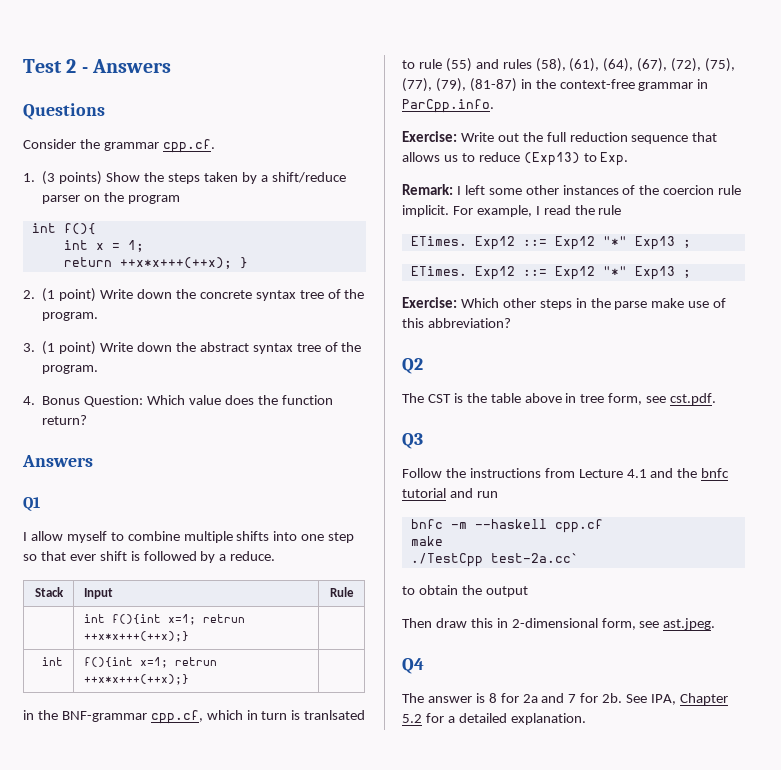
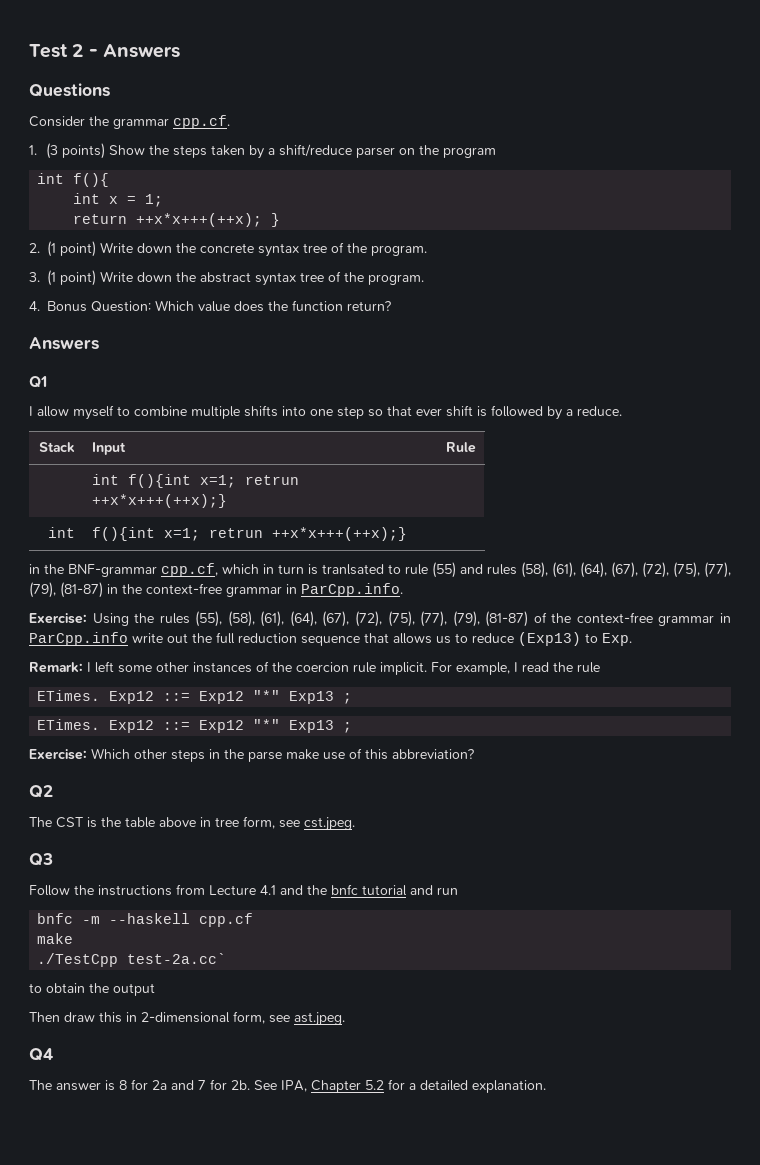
- Exercise: Write out the full reduction sequence that allows us to reduce (Exp13) to Exp.
+ Exercise: Using the rules (55), (58), (61), (64), (67), (72), (75), (77), (79), (81-87) of the context-free grammar in ParCpp.info write out the full reduction sequence that allows us to reduce (Exp13) to Exp.
- The CST is the table above in tree form, see cst.pdf.
+ The CST is the table above in tree form, see cst.jpeg.

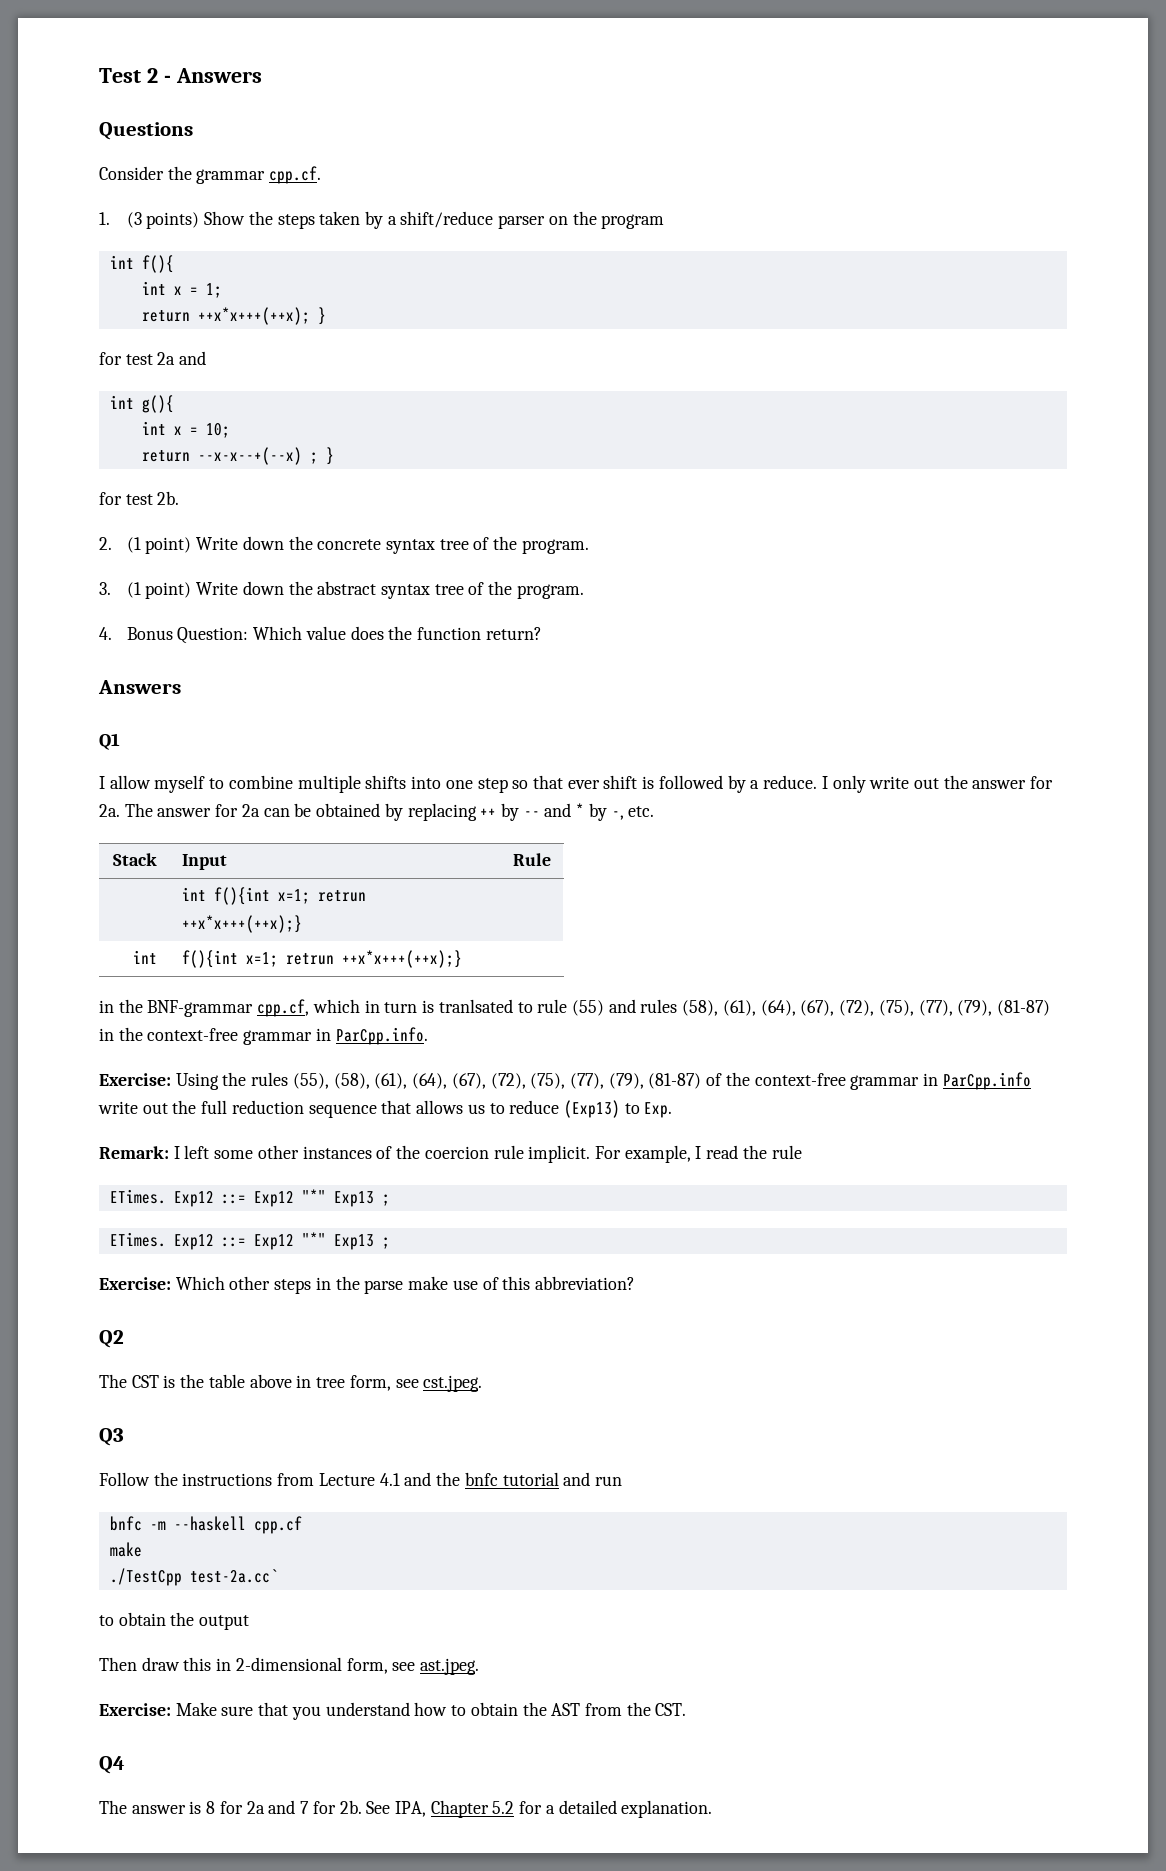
+ for test 2a and
+ int g(){
+ int x = 10;
+ return --x-x--+(--x) ; }
+ for test 2b.
+ I only write out the answer for 2a. The answer for 2a can be obtained by replacing ++ by -- and * by -, etc.
+ Exercise: Make sure that you understand how to obtain the AST from the CST.

